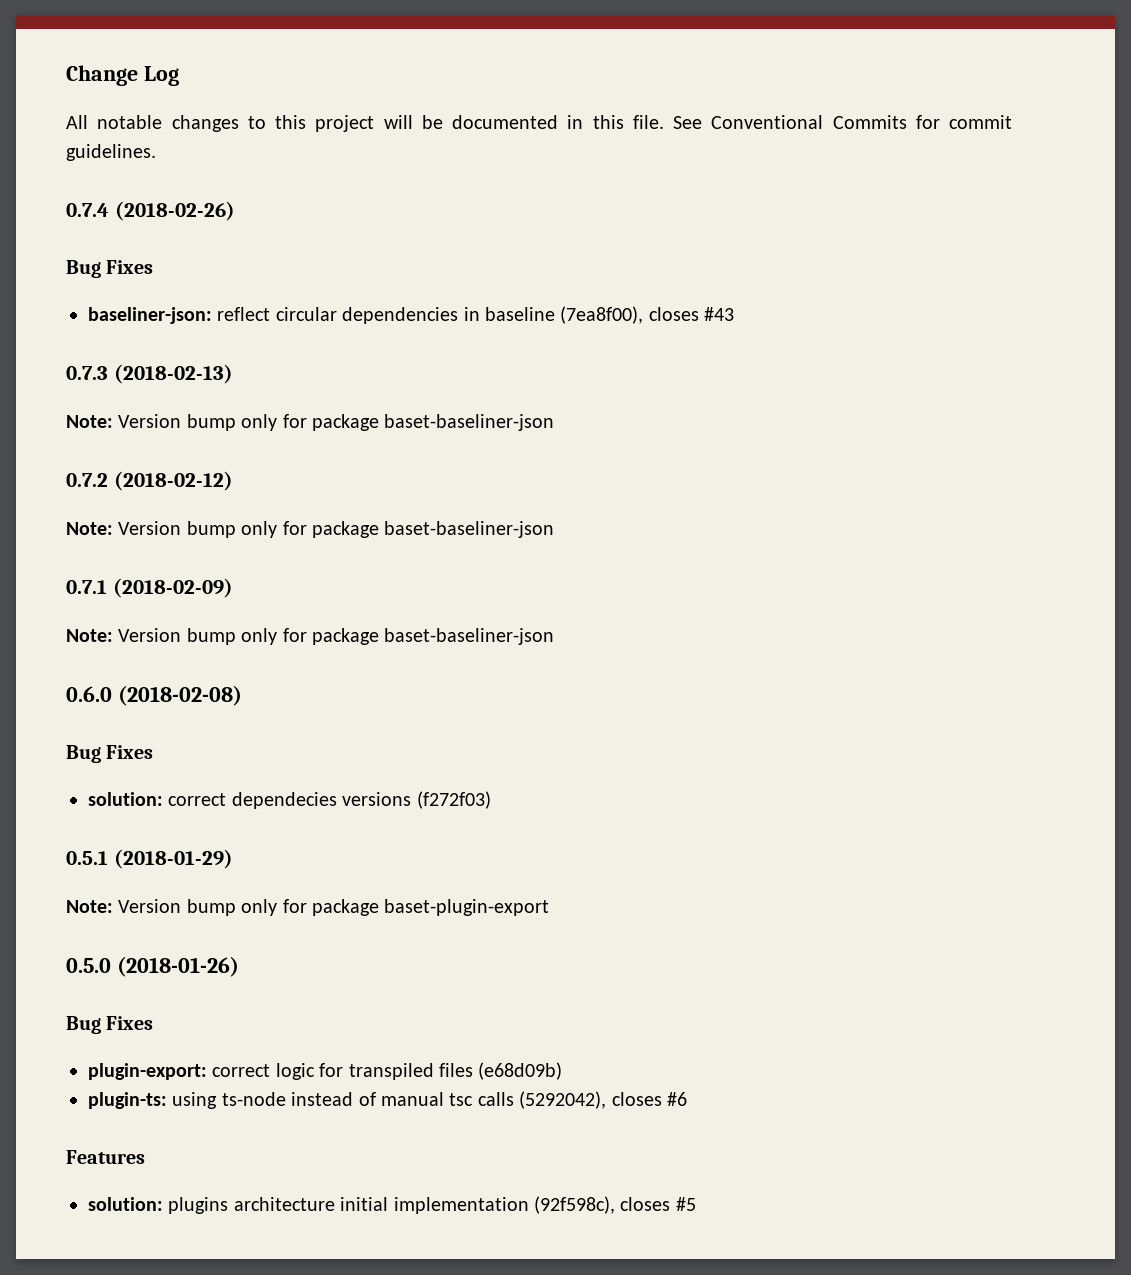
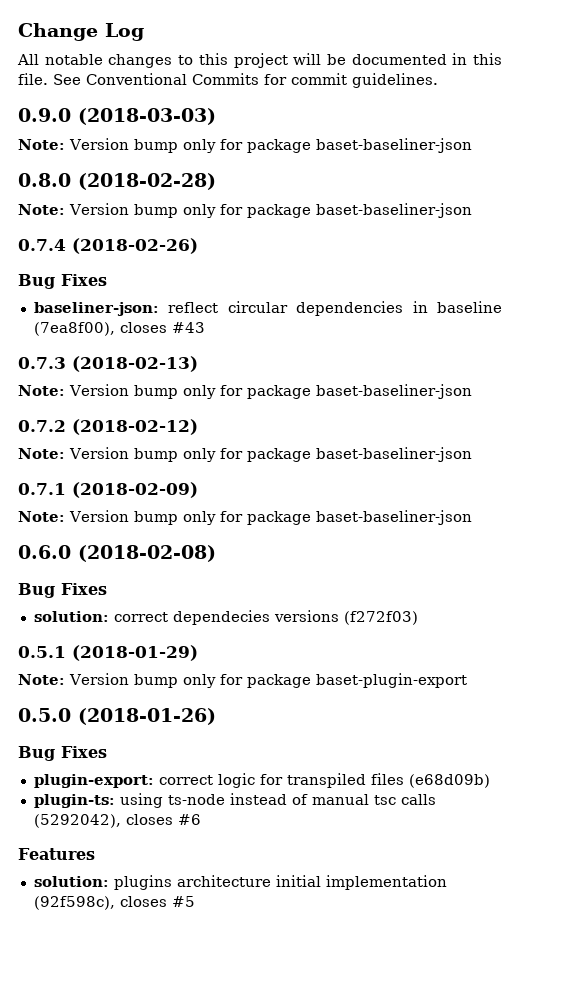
+ 0.9.0 (2018-03-03)
+ Note: Version bump only for package baset-baseliner-json
+ 0.8.0 (2018-02-28)
+ Note: Version bump only for package baset-baseliner-json

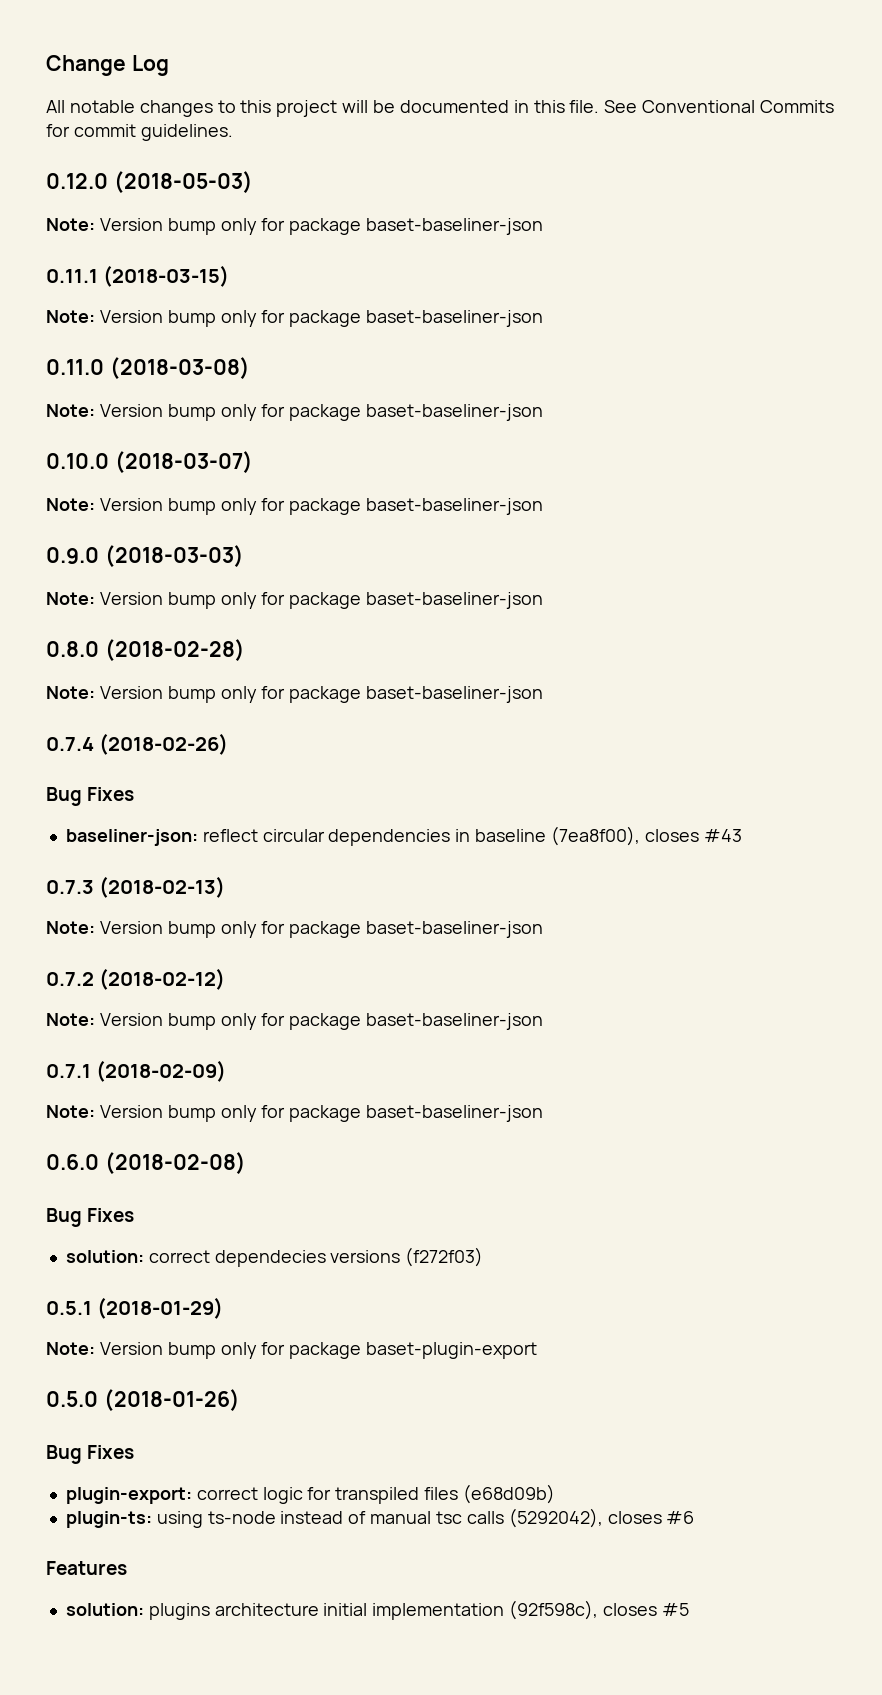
+ 0.12.0 (2018-05-03)
+ Note: Version bump only for package baset-baseliner-json
+ 0.11.1 (2018-03-15)
+ Note: Version bump only for package baset-baseliner-json
+ 0.11.0 (2018-03-08)
+ Note: Version bump only for package baset-baseliner-json
+ 0.10.0 (2018-03-07)
+ Note: Version bump only for package baset-baseliner-json

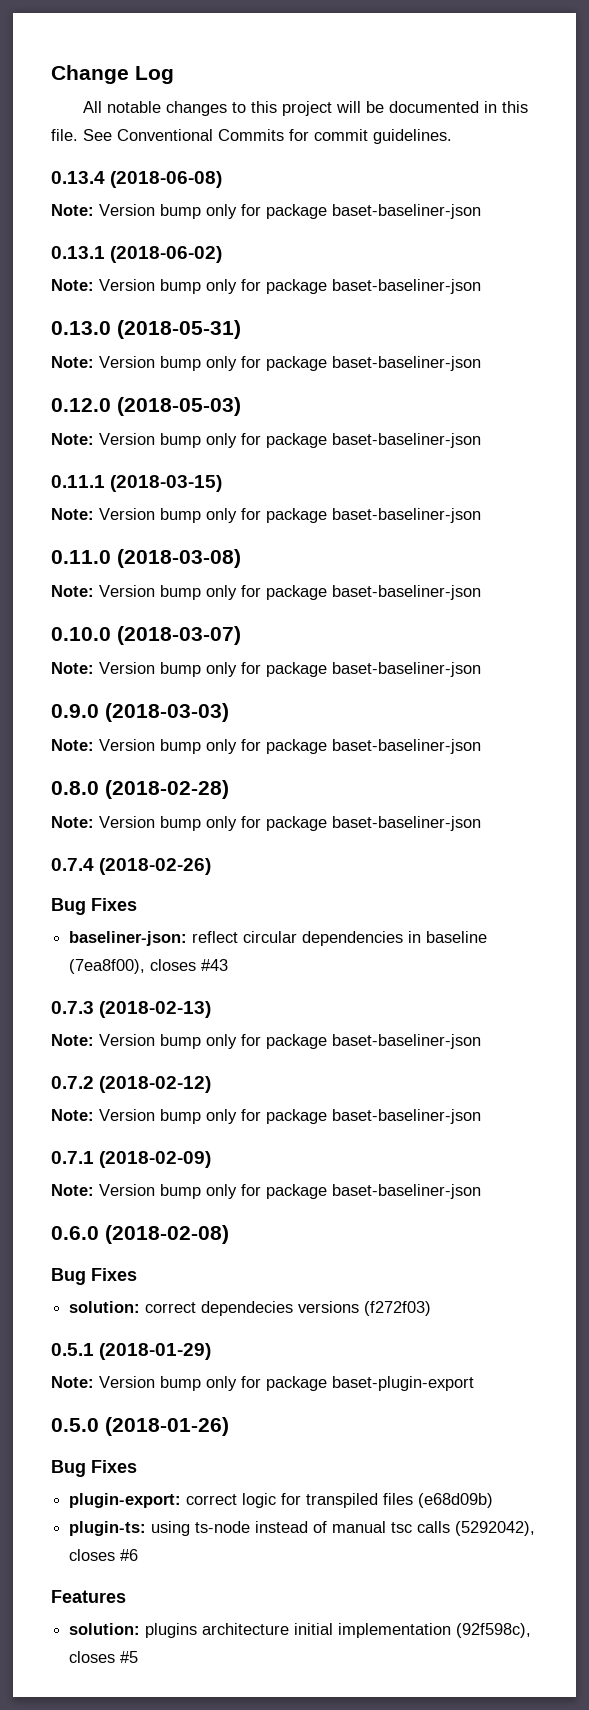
+ 0.13.4 (2018-06-08)
+ Note: Version bump only for package baset-baseliner-json
+ 0.13.1 (2018-06-02)
+ Note: Version bump only for package baset-baseliner-json
+ 0.13.0 (2018-05-31)
+ Note: Version bump only for package baset-baseliner-json

